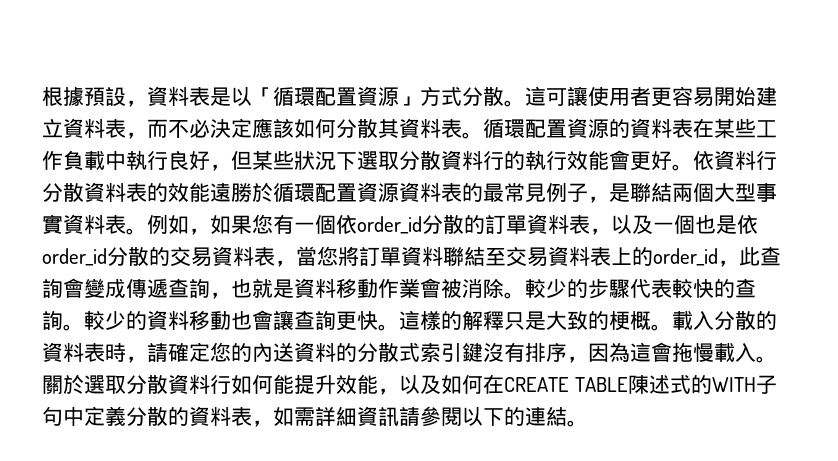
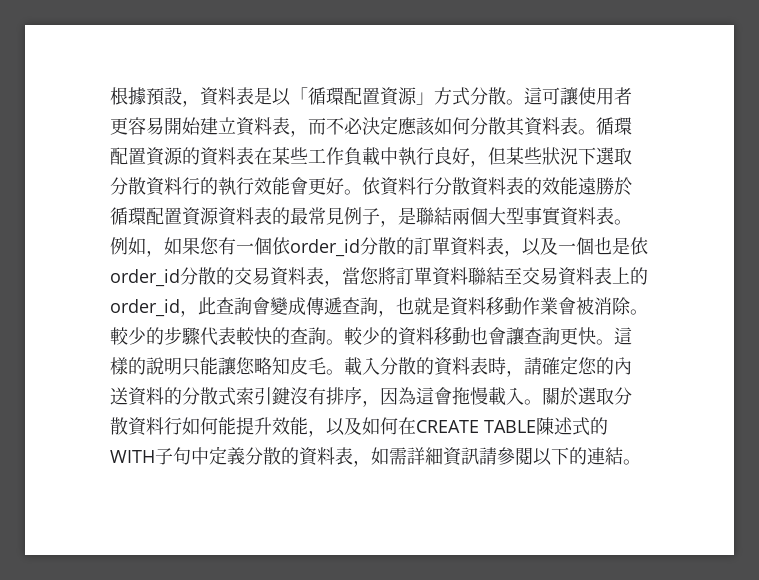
- 這樣的解釋只是大致的梗概。
+ 這樣的說明只能讓您略知皮毛。

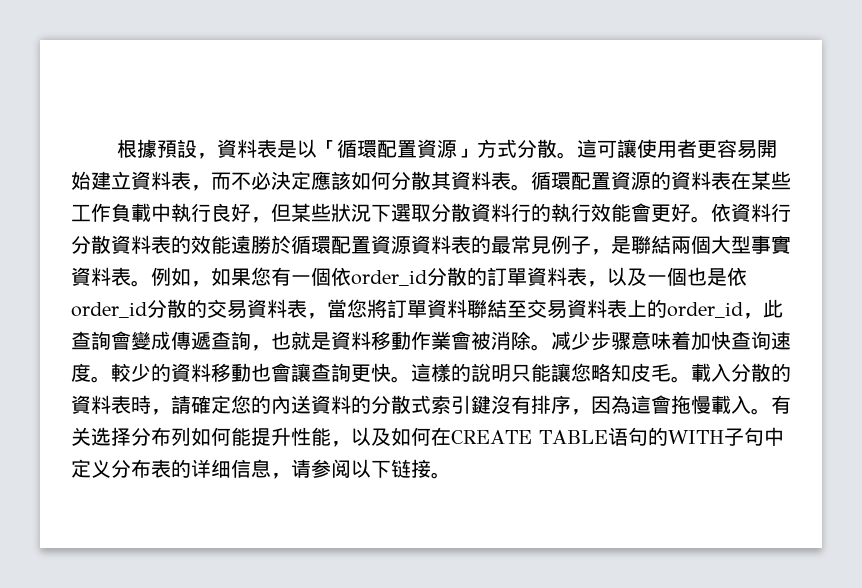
- 較少的步驟代表較快的查詢。
+ 减少步骤意味着加快查询速度。
- 關於選取分散資料行如何能提升效能，以及如何在CREATE TABLE陳述式的WITH子句中定義分散的資料表，如需詳細資訊請參閱以下的連結。
+ 有关选择分布列如何能提升性能，以及如何在CREATE TABLE语句的WITH子句中定义分布表的详细信息，请参阅以下链接。

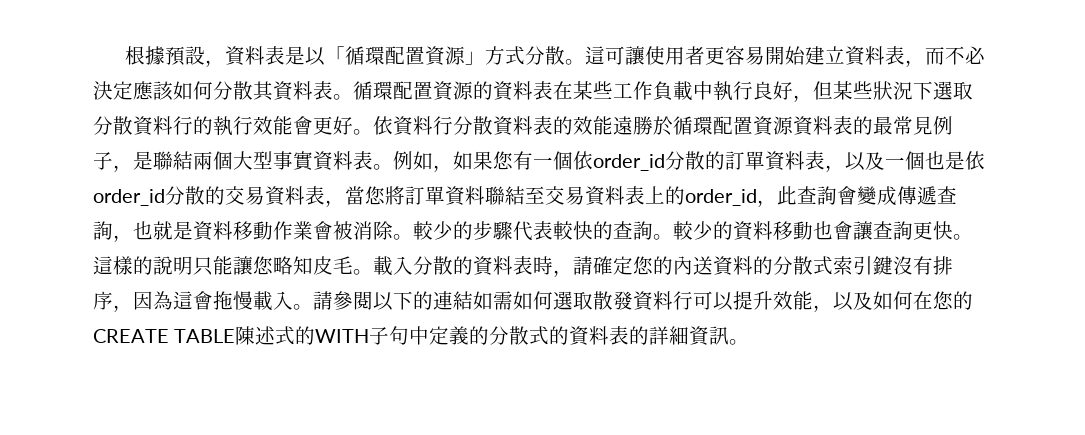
- 减少步骤意味着加快查询速度。
+ 較少的步驟代表較快的查詢。
- 有关选择分布列如何能提升性能，以及如何在CREATE TABLE语句的WITH子句中定义分布表的详细信息，请参阅以下链接。
+ 請參閱以下的連結如需如何選取散發資料行可以提升效能，以及如何在您的CREATE TABLE陳述式的WITH子句中定義的分散式的資料表的詳細資訊。

